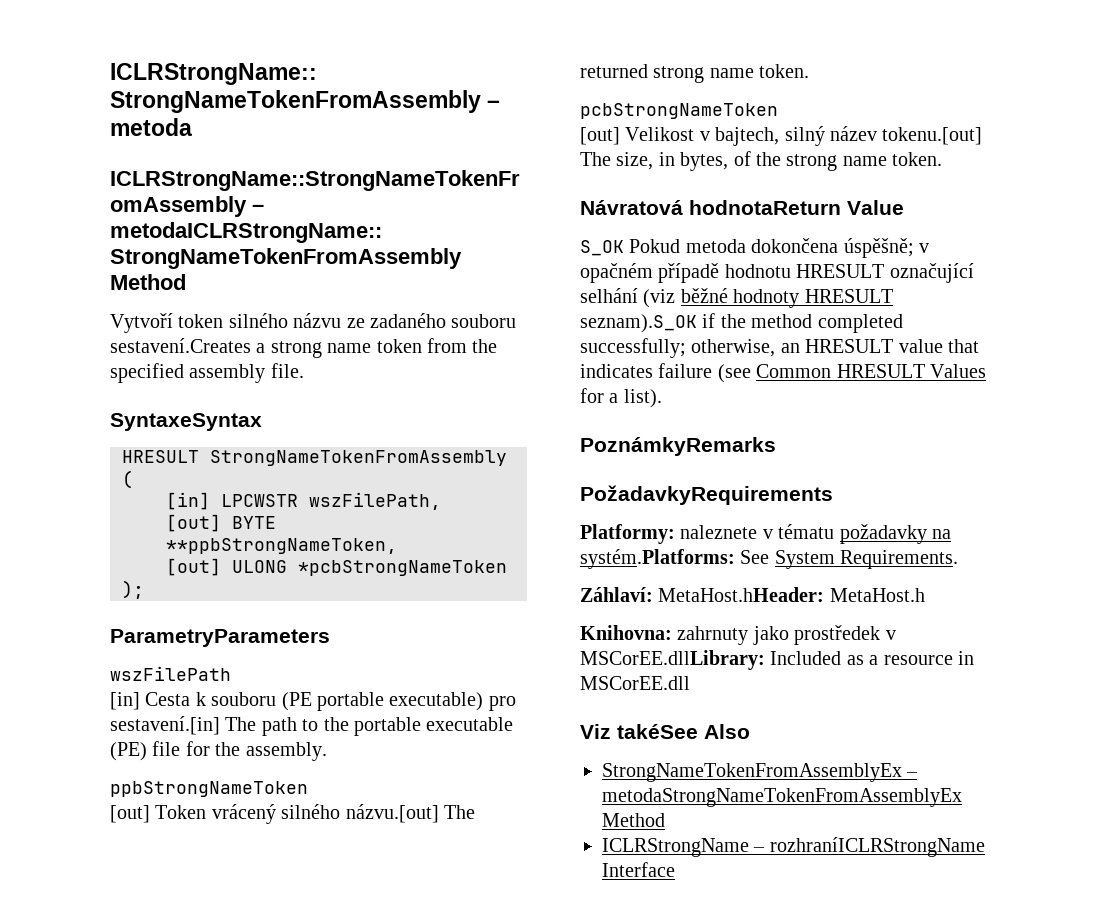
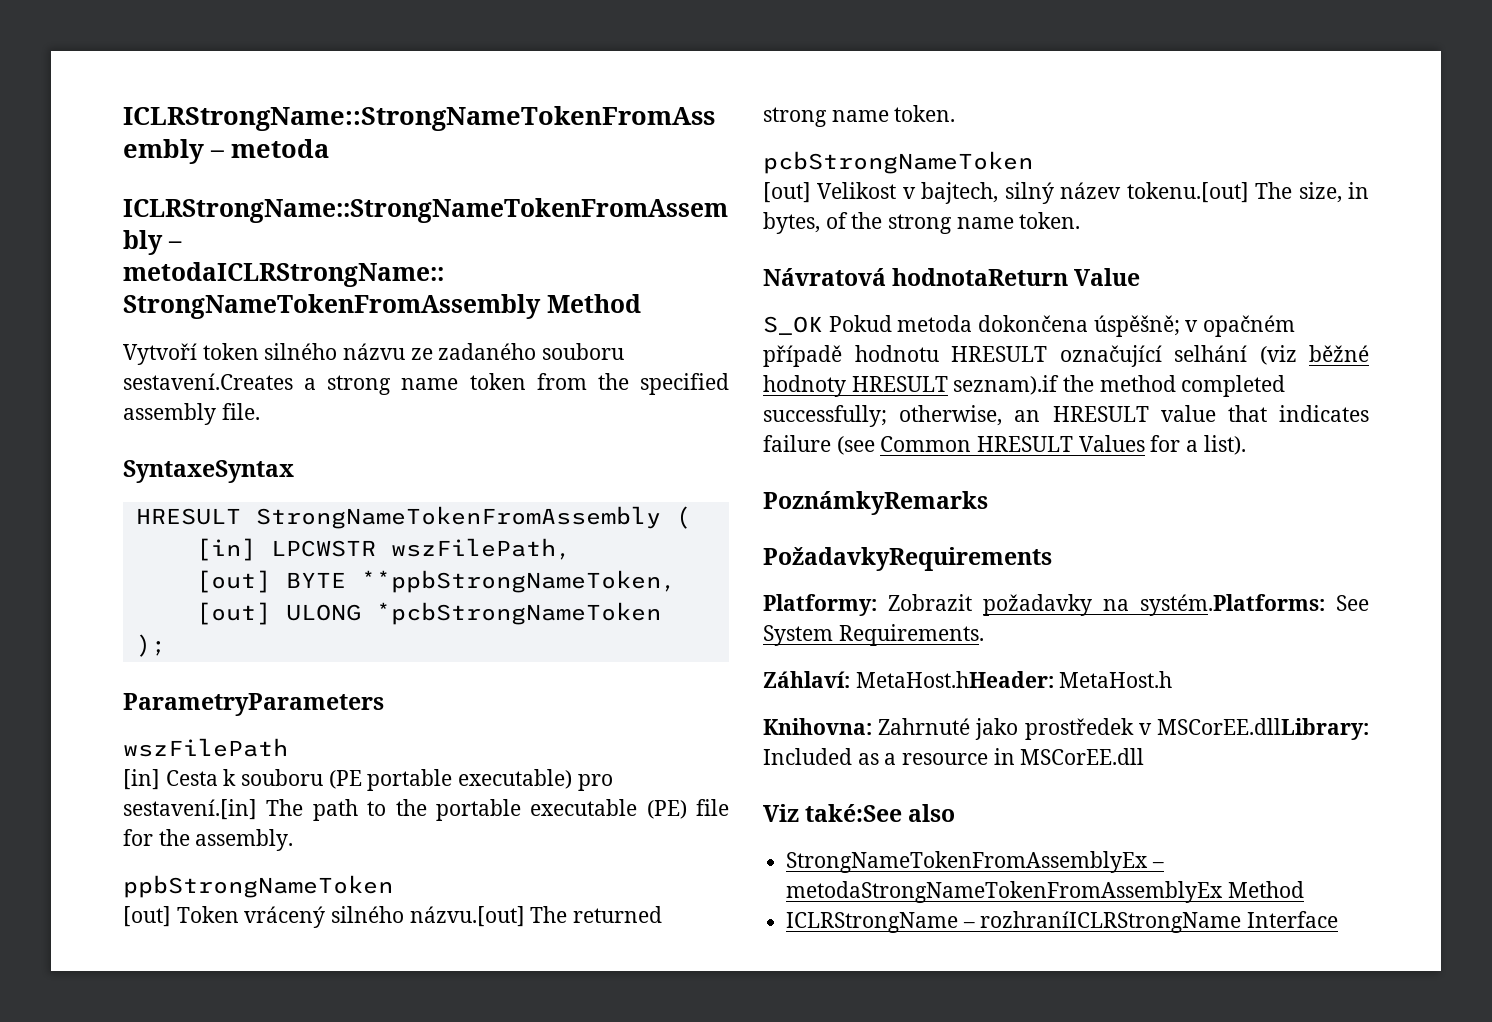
- S_OK Pokud metoda dokončena úspěšně; v opačném případě hodnotu HRESULT označující selhání (viz běžné hodnoty HRESULT seznam).S_OK if the method completed successfully; otherwise, an HRESULT value that indicates failure (see Common HRESULT Values for a list).
+ S_OK Pokud metoda dokončena úspěšně; v opačném případě hodnotu HRESULT označující selhání (viz běžné hodnoty HRESULT seznam).if the method completed successfully; otherwise, an HRESULT value that indicates failure (see Common HRESULT Values for a list).
- Platformy: naleznete v tématu požadavky na systém.Platforms: See System Requirements.
+ Platformy: Zobrazit požadavky na systém.Platforms: See System Requirements.
- Knihovna: zahrnuty jako prostředek v MSCorEE.dllLibrary: Included as a resource in MSCorEE.dll
+ Knihovna: Zahrnuté jako prostředek v MSCorEE.dllLibrary: Included as a resource in MSCorEE.dll
- Viz takéSee Also
+ Viz také:See also

